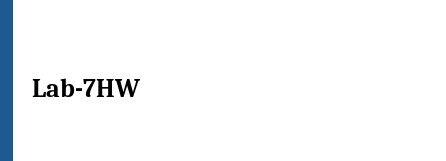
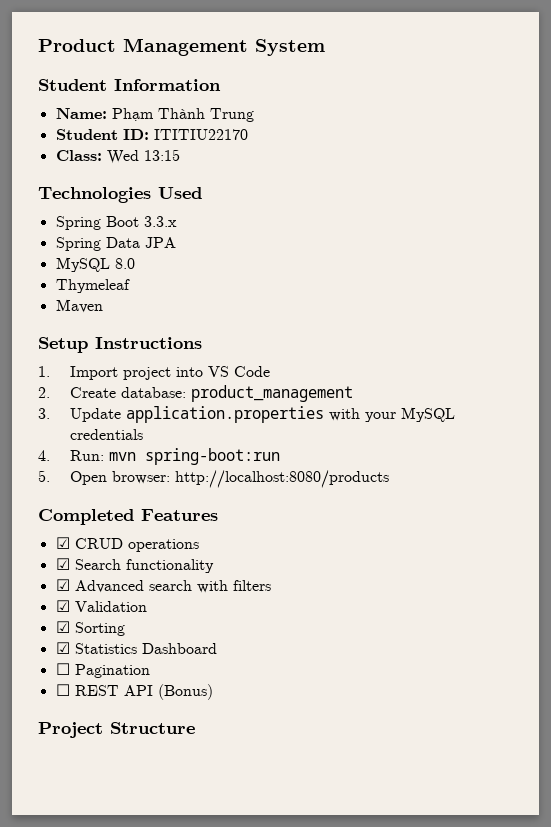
- Lab-7HW
+ Product Management System
+ Student Information
+ Name: Phạm Thành Trung
+ Student ID: ITITIU22170
+ Class: Wed 13:15
+ Technologies Used
+ Spring Boot 3.3.x
+ Spring Data JPA
+ MySQL 8.0
+ Thymeleaf
+ Maven
+ Setup Instructions
+ 1. Import project into VS Code
+ 2. Create database: product_management
+ 3. Update application.properties with your MySQL credentials
+ 4. Run: mvn spring-boot:run
+ 5. Open browser: http://localhost:8080/products
+ Completed Features
+ ☑ CRUD operations
+ ☑ Search functionality
+ ☑ Advanced search with filters
+ ☑ Validation
+ ☑ Sorting
+ ☑ Statistics Dashboard
+ ☐ Pagination
+ ☐ REST API (Bonus)
+ Project Structure

